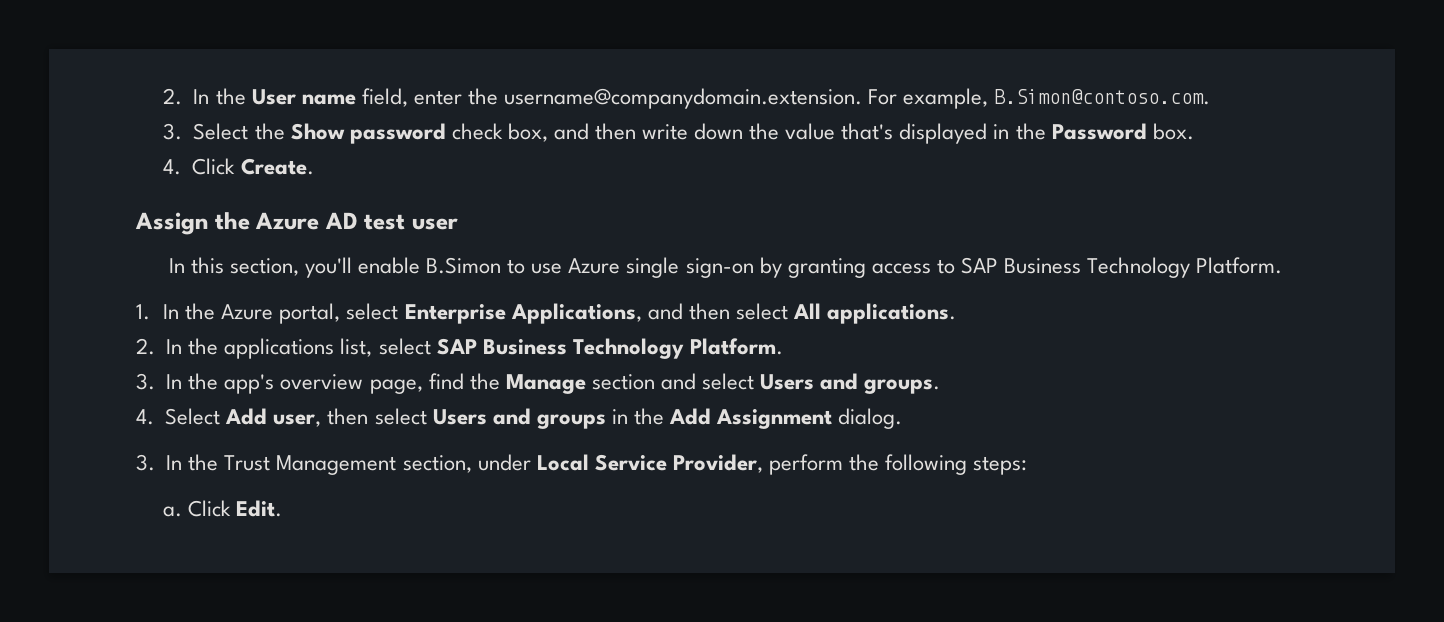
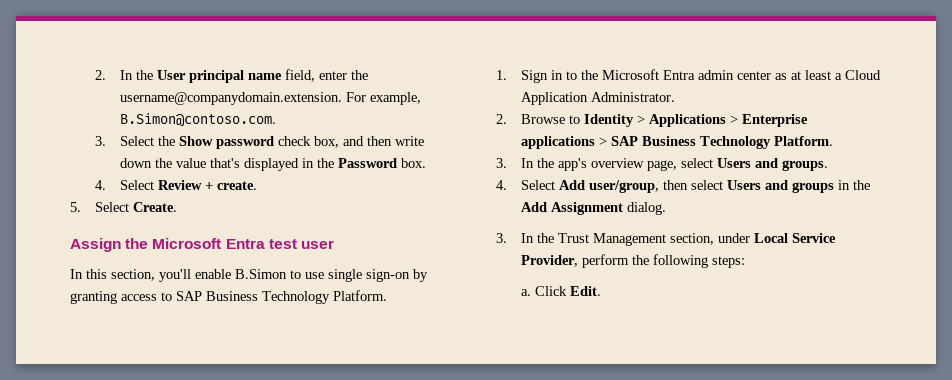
- 2. In the User name field, enter the username@companydomain.extension. For example, B.Simon@contoso.com.
+ 2. In the User principal name field, enter the username@companydomain.extension. For example, B.Simon@contoso.com.
- 4. Click Create.
+ 4. Select Review + create.
+ 5. Select Create.
- Assign the Azure AD test user
+ Assign the Microsoft Entra test user
- In this section, you'll enable B.Simon to use Azure single sign-on by granting access to SAP Business Technology Platform.
+ In this section, you'll enable B.Simon to use single sign-on by granting access to SAP Business Technology Platform.
- 1. In the Azure portal, select Enterprise Applications, and then select All applications.
- 2. In the applications list, select SAP Business Technology Platform.
+ 1. Sign in to the Microsoft Entra admin center as at least a Cloud Application Administrator.
+ 2. Browse to Identity > Applications > Enterprise applications > SAP Business Technology Platform.
- 3. In the app's overview page, find the Manage section and select Users and groups.
+ 3. In the app's overview page, select Users and groups.
- 4. Select Add user, then select Users and groups in the Add Assignment dialog.
+ 4. Select Add user/group, then select Users and groups in the Add Assignment dialog.

